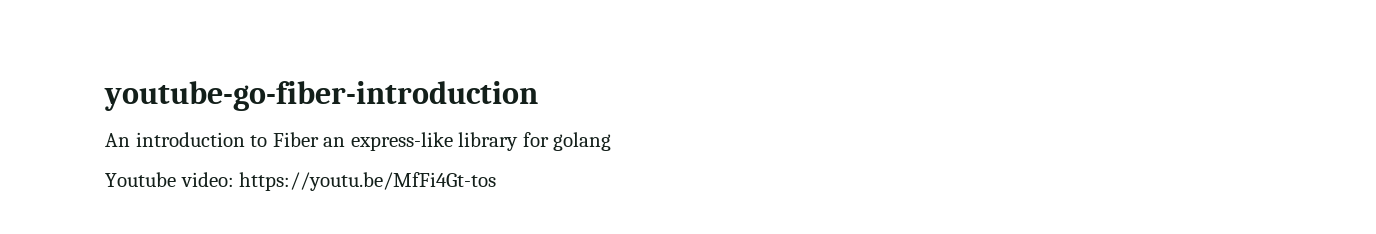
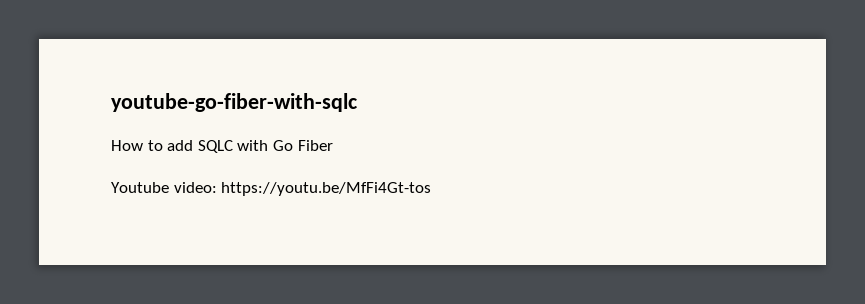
- youtube-go-fiber-introduction
- An introduction to Fiber an express-like library for golang
+ youtube-go-fiber-with-sqlc
+ How to add SQLC with Go Fiber

